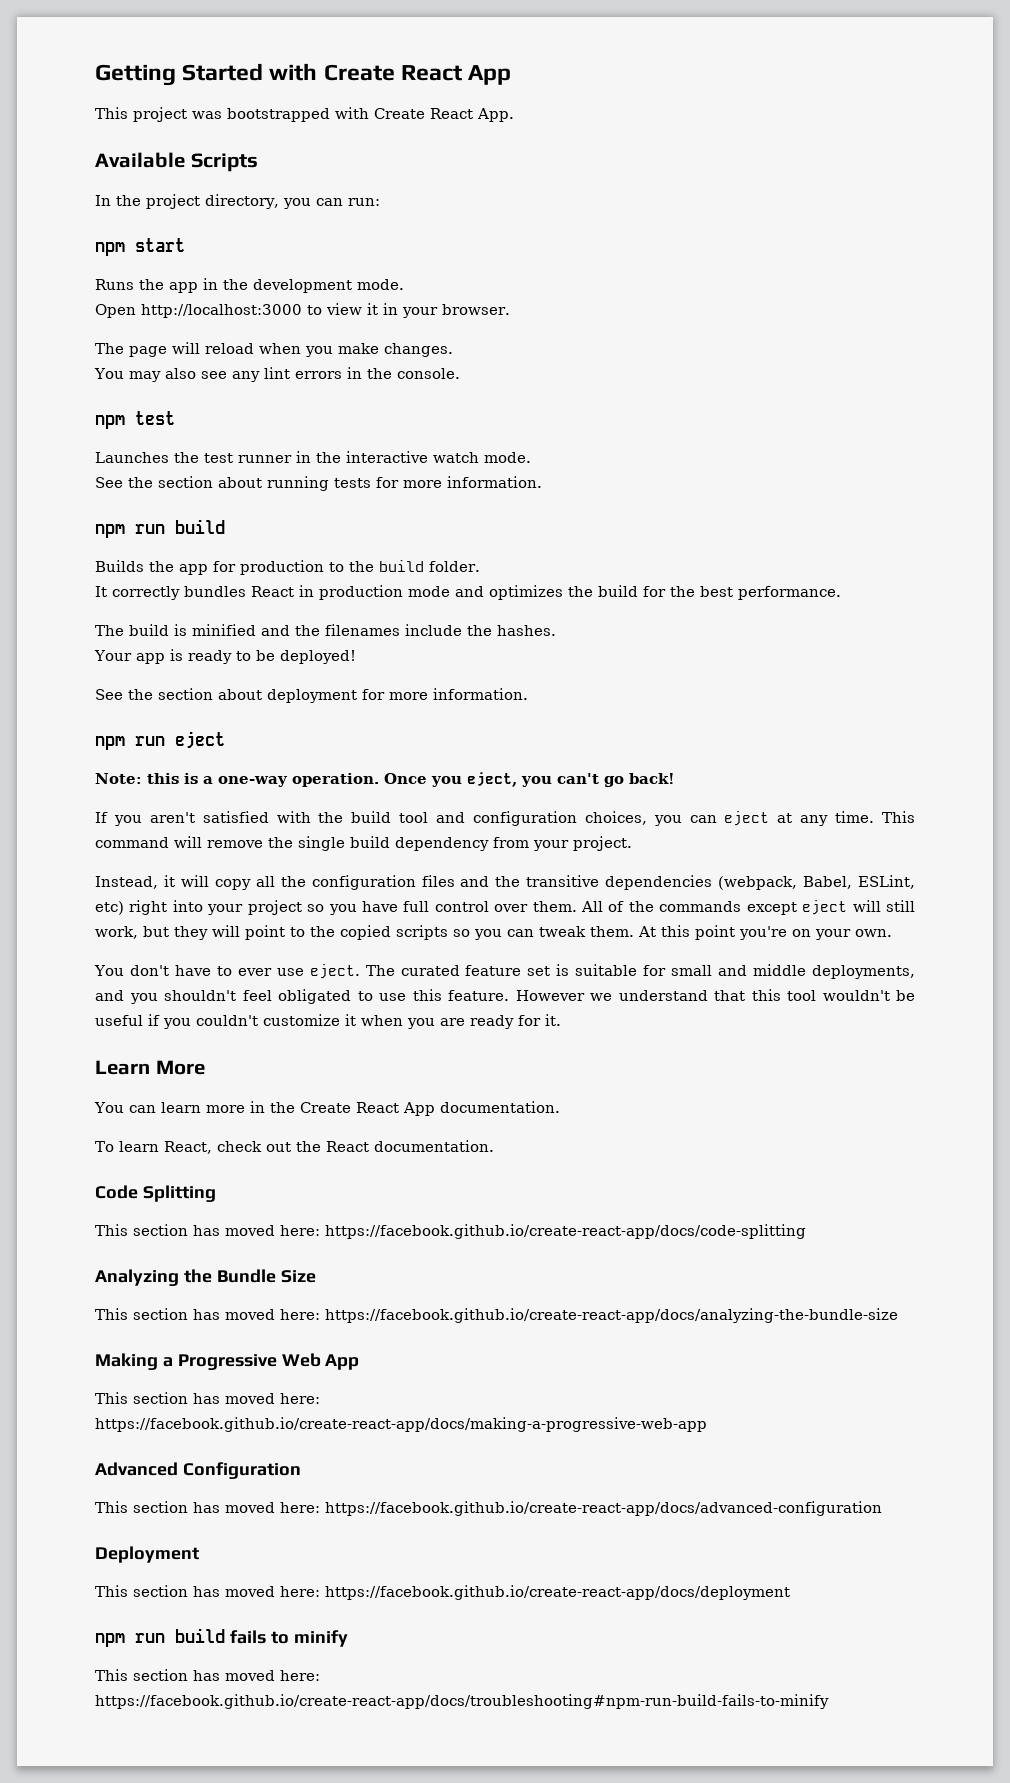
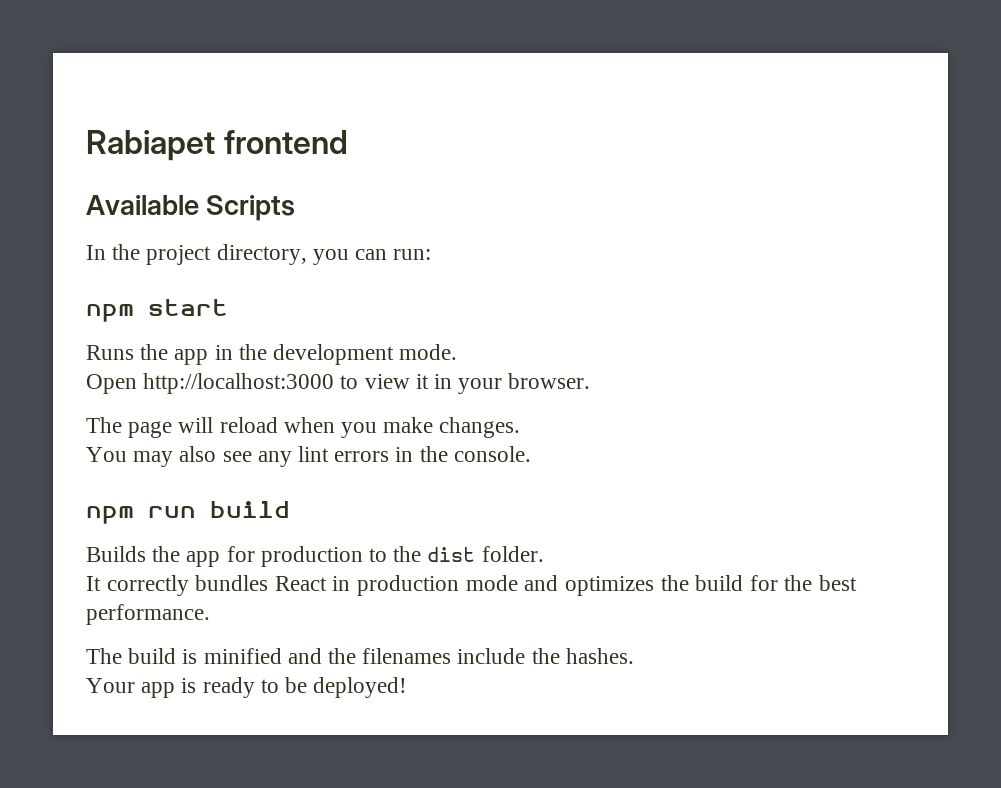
- Getting Started with Create React App
- This project was bootstrapped with Create React App.
+ Rabiapet frontend
- npm test
- Launches the test runner in the interactive watch mode.
- See the section about running tests for more information.
- Builds the app for production to the build folder.
+ Builds the app for production to the dist folder.
- See the section about deployment for more information.
- npm run eject
- Note: this is a one-way operation. Once you eject, you can't go back!
- If you aren't satisfied with the build tool and configuration choices, you can eject at any time. This command will remove the single build dependency from your project.
- Instead, it will copy all the configuration files and the transitive dependencies (webpack, Babel, ESLint, etc) right into your project so you have full control over them. All of the commands except eject will still work, but they will point to the copied scripts so you can tweak them. At this point you're on your own.
- You don't have to ever use eject. The curated feature set is suitable for small and middle deployments, and you shouldn't feel obligated to use this feature. However we understand that this tool wouldn't be useful if you couldn't customize it when you are ready for it.
- Learn More
- You can learn more in the Create React App documentation.
- To learn React, check out the React documentation.
- Code Splitting
- This section has moved here: https://facebook.github.io/create-react-app/docs/code-splitting
- Analyzing the Bundle Size
- This section has moved here: https://facebook.github.io/create-react-app/docs/analyzing-the-bundle-size
- Making a Progressive Web App
- This section has moved here: https://facebook.github.io/create-react-app/docs/making-a-progressive-web-app
- Advanced Configuration
- This section has moved here: https://facebook.github.io/create-react-app/docs/advanced-configuration
- Deployment
- This section has moved here: https://facebook.github.io/create-react-app/docs/deployment
- npm run build fails to minify
- This section has moved here: https://facebook.github.io/create-react-app/docs/troubleshooting#npm-run-build-fails-to-minify

